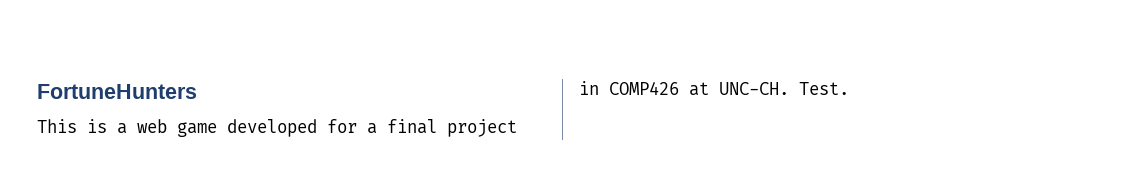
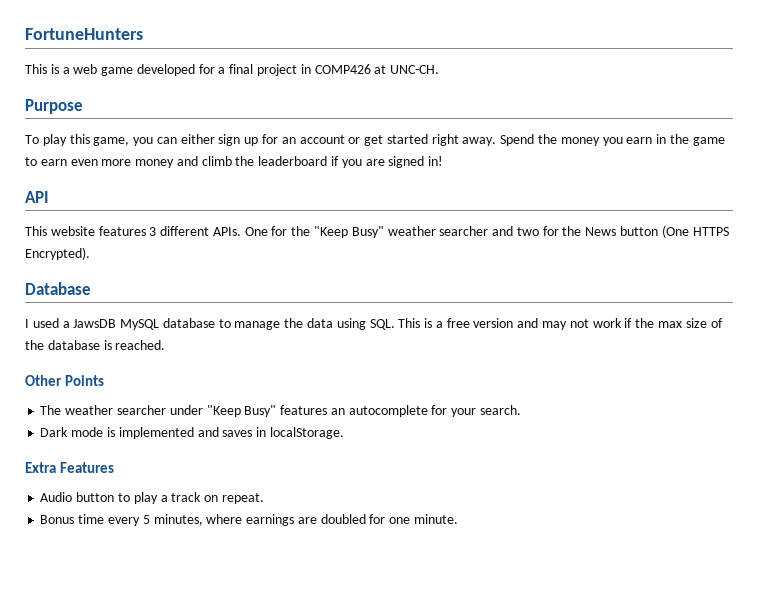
- This is a web game developed for a final project in COMP426 at UNC-CH. Test.
+ This is a web game developed for a final project in COMP426 at UNC-CH.
+ Purpose
+ To play this game, you can either sign up for an account or get started right away. Spend the money you earn in the game to earn even more money and climb the leaderboard if you are signed in!
+ API
+ This website features 3 different APIs. One for the "Keep Busy" weather searcher and two for the News button (One HTTPS Encrypted).
+ Database
+ I used a JawsDB MySQL database to manage the data using SQL. This is a free version and may not work if the max size of the database is reached.
+ Other Points
+ The weather searcher under "Keep Busy" features an autocomplete for your search.
+ Dark mode is implemented and saves in localStorage.
+ Extra Features
+ Audio button to play a track on repeat.
+ Bonus time every 5 minutes, where earnings are doubled for one minute.

